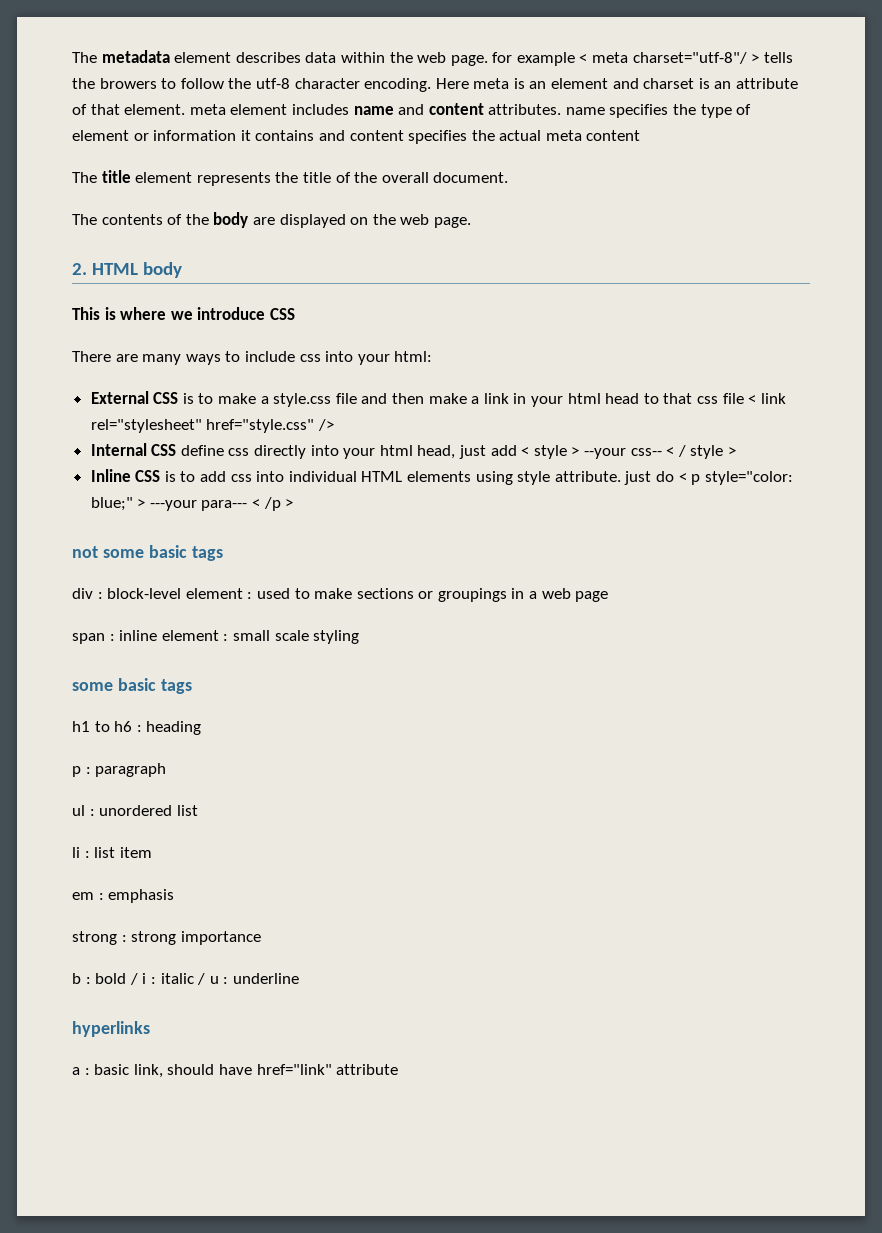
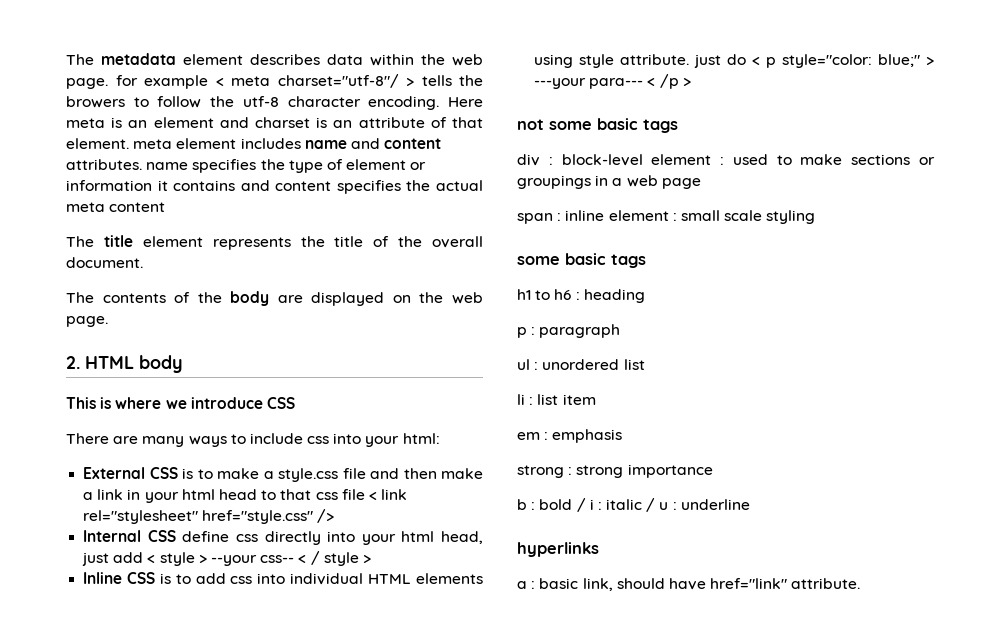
- a : basic link, should have href="link" attribute
+ a : basic link, should have href="link" attribute.

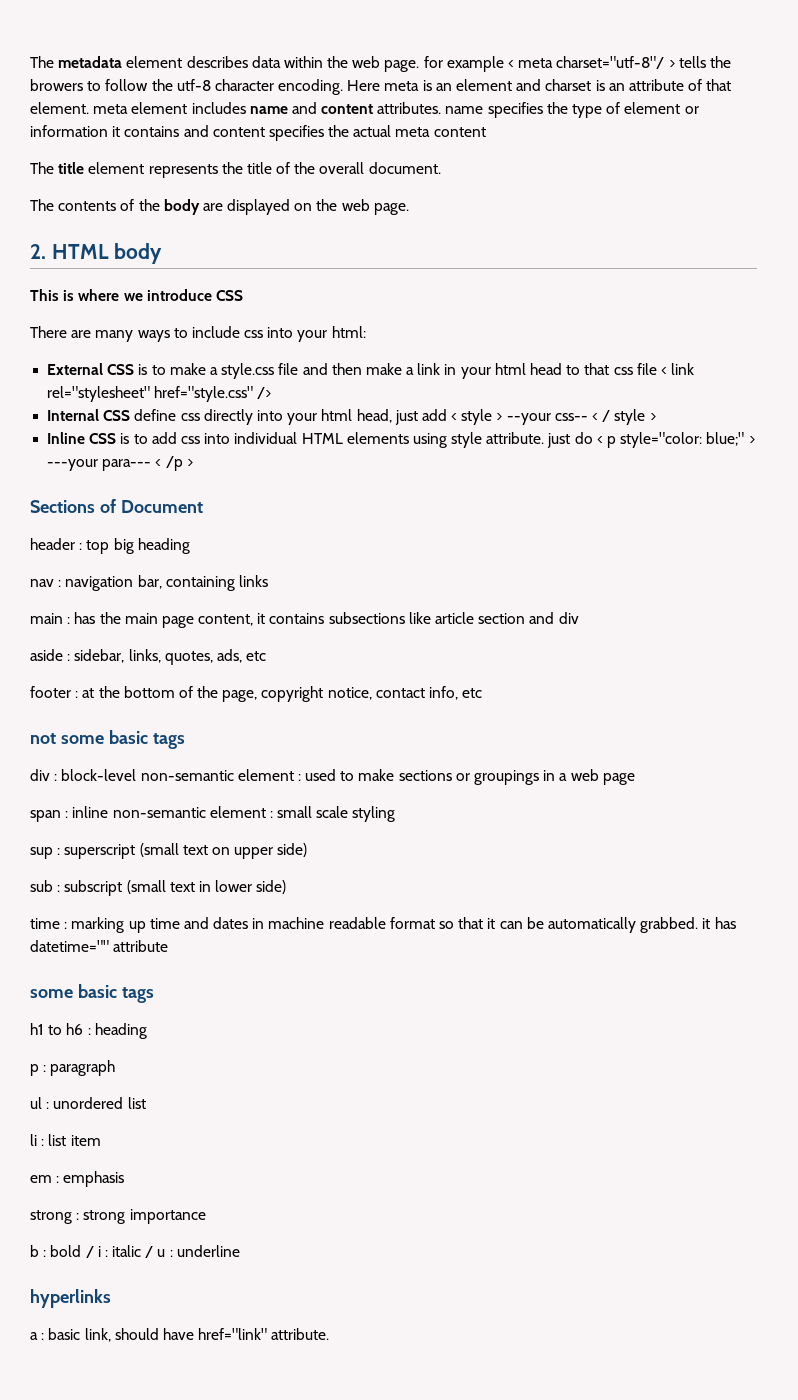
+ Sections of Document
+ header : top big heading
+ nav : navigation bar, containing links
+ main : has the main page content, it contains subsections like article section and div
+ aside : sidebar, links, quotes, ads, etc
+ footer : at the bottom of the page, copyright notice, contact info, etc
- div : block-level element : used to make sections or groupings in a web page
+ div : block-level non-semantic element : used to make sections or groupings in a web page
- span : inline element : small scale styling
+ span : inline non-semantic element : small scale styling
+ sup : superscript (small text on upper side)
+ sub : subscript (small text in lower side)
+ time : marking up time and dates in machine readable format so that it can be automatically grabbed. it has datetime="" attribute

